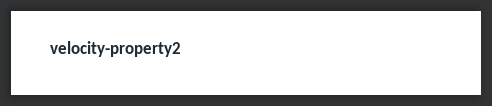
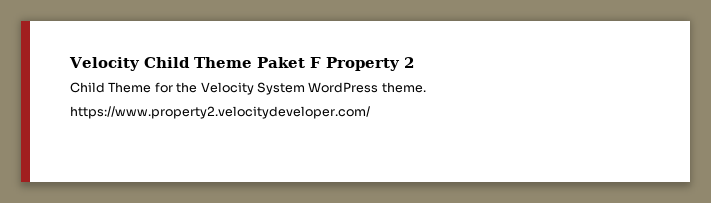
- velocity-property2
+ Velocity Child Theme Paket F Property 2
+ Child Theme for the Velocity System WordPress theme.
+ https://www.property2.velocitydeveloper.com/

